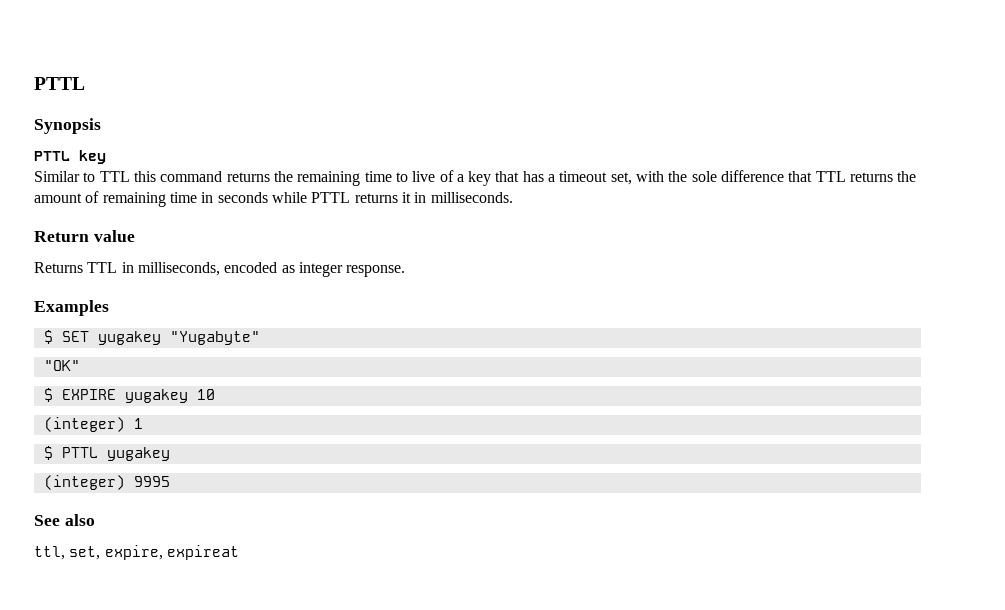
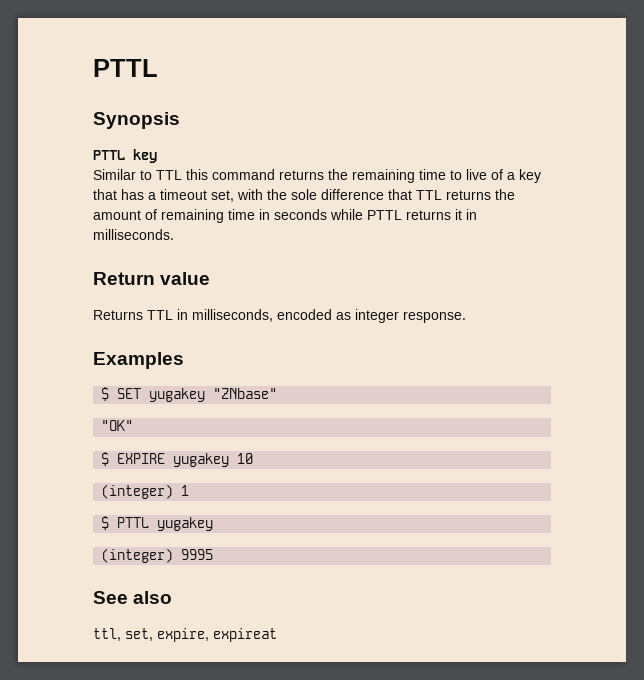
- $ SET yugakey "Yugabyte"
+ $ SET yugakey "ZNbase"

